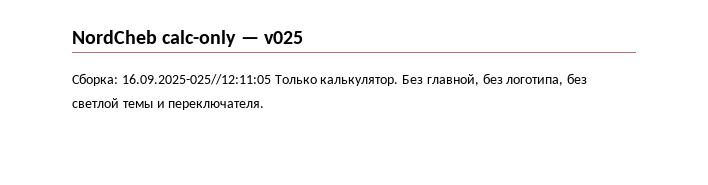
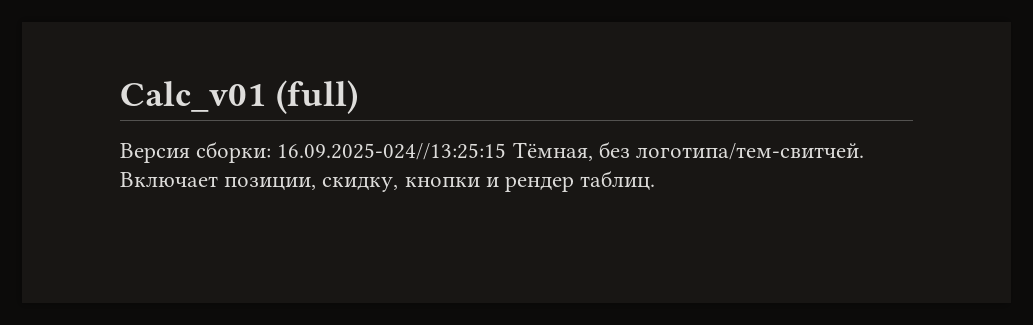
- NordCheb calc-only — v025
- Сборка: 16.09.2025-025//12:11:05 Только калькулятор. Без главной, без логотипа, без светлой темы и переключателя.
+ Calc_v01 (full)
+ Версия сборки: 16.09.2025-024//13:25:15 Тёмная, без логотипа/тем-свитчей. Включает позиции, скидку, кнопки и рендер таблиц.

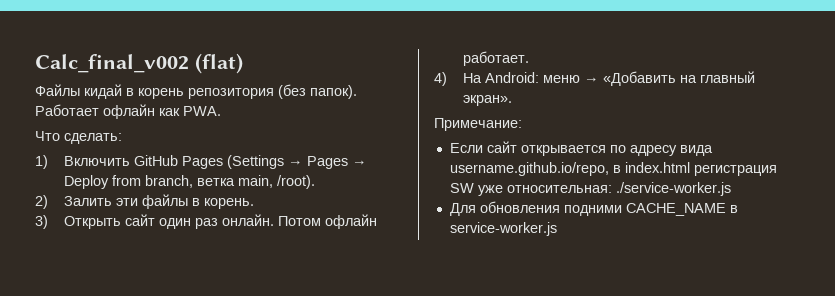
- Calc_v01 (full)
- Версия сборки: 16.09.2025-024//13:25:15 Тёмная, без логотипа/тем-свитчей. Включает позиции, скидку, кнопки и рендер таблиц.
+ Calc_final_v002 (flat)
+ Файлы кидай в корень репозитория (без папок). Работает офлайн как PWA.
+ Что сделать:
+ 1) Включить GitHub Pages (Settings → Pages → Deploy from branch, ветка main, /root).
+ 2) Залить эти файлы в корень.
+ 3) Открыть сайт один раз онлайн. Потом офлайн работает.
+ 4) На Android: меню → «Добавить на главный экран».
+ Примечание:
+ Если сайт открывается по адресу вида username.github.io/repo, в index.html регистрация SW уже относительная: ./service-worker.js
+ Для обновления подними CACHE_NAME в service-worker.js

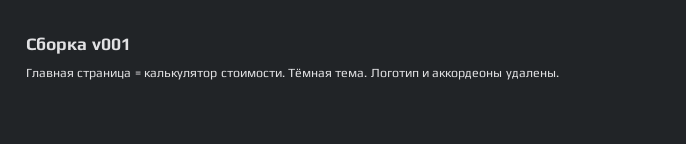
- Calc_final_v002 (flat)
- Файлы кидай в корень репозитория (без папок). Работает офлайн как PWA.
- Что сделать:
- 1) Включить GitHub Pages (Settings → Pages → Deploy from branch, ветка main, /root).
- 2) Залить эти файлы в корень.
- 3) Открыть сайт один раз онлайн. Потом офлайн работает.
- 4) На Android: меню → «Добавить на главный экран».
- Примечание:
- Если сайт открывается по адресу вида username.github.io/repo, в index.html регистрация SW уже относительная: ./service-worker.js
- Для обновления подними CACHE_NAME в service-worker.js
+ Сборка v001
+ Главная страница = калькулятор стоимости. Тёмная тема. Логотип и аккордеоны удалены.

